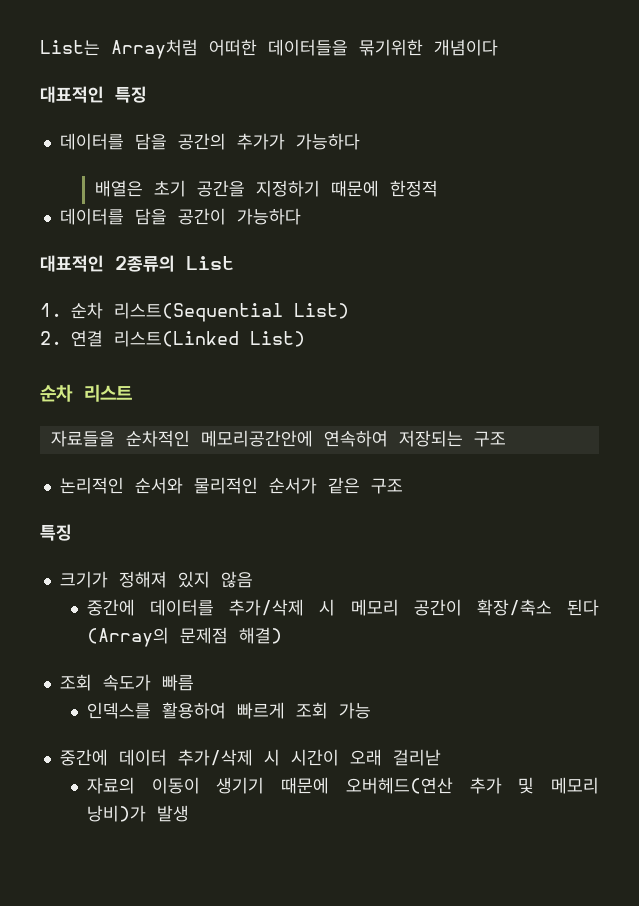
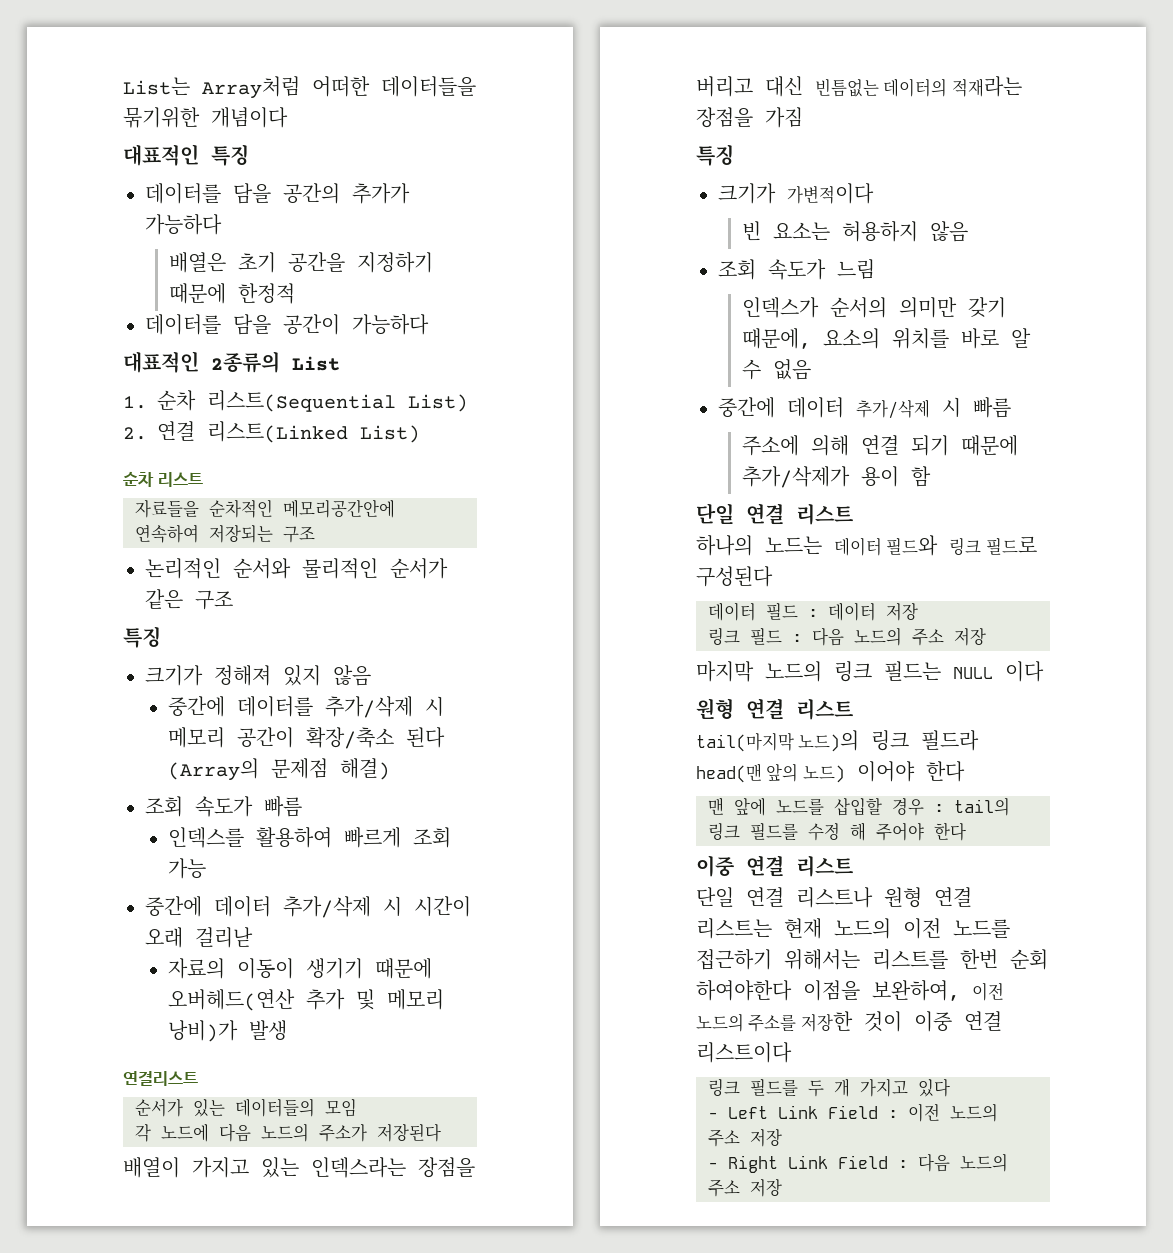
+ 연결리스트
+ 순서가 있는 데이터들의 모임
+ 각 노드에 다음 노드의 주소가 저장된다
+ 배열이 가지고 있는 인덱스라는 장점을 버리고 대신 빈틈없는 데이터의 적재라는 장점을 가짐
+ 특징
+ 크기가 가변적이다
+ 빈 요소는 허용하지 않음
+ 조회 속도가 느림
+ 인덱스가 순서의 의미만 갖기 때문에, 요소의 위치를 바로 알 수 없음
+ 중간에 데이터 추가/삭제 시 빠름
+ 주소에 의해 연결 되기 때문에 추가/삭제가 용이 함
+ 단일 연결 리스트
+ 하나의 노드는 데이터 필드와 링크 필드로 구성된다
+ 데이터 필드 : 데이터 저장
+ 링크 필드 : 다음 노드의 주소 저장
+ 마지막 노드의 링크 필드는 NULL 이다
+ 원형 연결 리스트
+ tail(마지막 노드)의 링크 필드라 head(맨 앞의 노드) 이어야 한다
+ 맨 앞에 노드를 삽입할 경우 : tail의 링크 필드를 수정 해 주어야 한다
+ 이중 연결 리스트
+ 단일 연결 리스트나 원형 연결 리스트는 현재 노드의 이전 노드를 접근하기 위해서는 리스트를 한번 순회 하여야한다 이점을 보완하여, 이전 노드의 주소를 저장한 것이 이중 연결 리스트이다
+ 링크 필드를 두 개 가지고 있다
+ - Left Link Field : 이전 노드의 주소 저장
+ - Right Link Field : 다음 노드의 주소 저장

